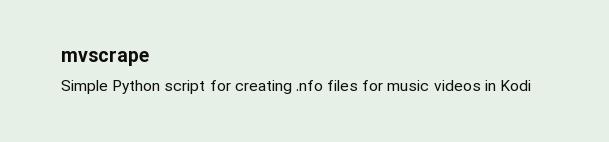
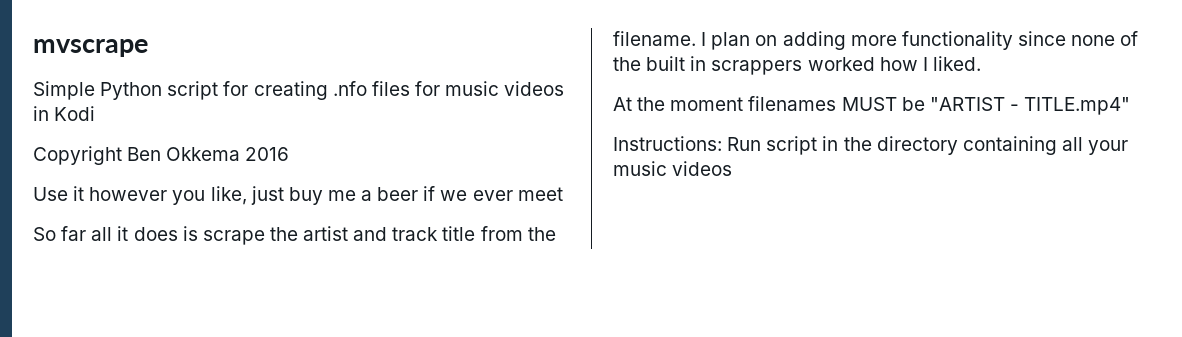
+ Copyright Ben Okkema 2016
+ Use it however you like, just buy me a beer if we ever meet
+ So far all it does is scrape the artist and track title from the filename. I plan on adding more functionality since none of the built in scrappers worked how I liked.
+ At the moment filenames MUST be "ARTIST - TITLE.mp4"
+ Instructions: Run script in the directory containing all your music videos

